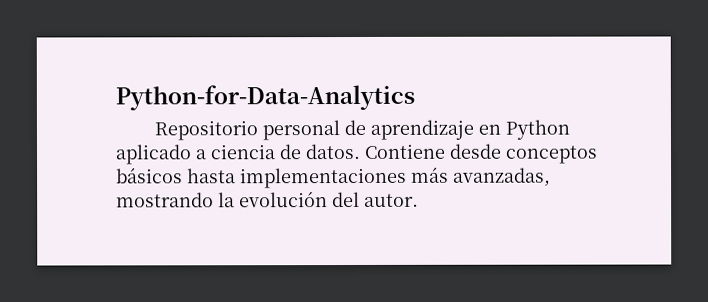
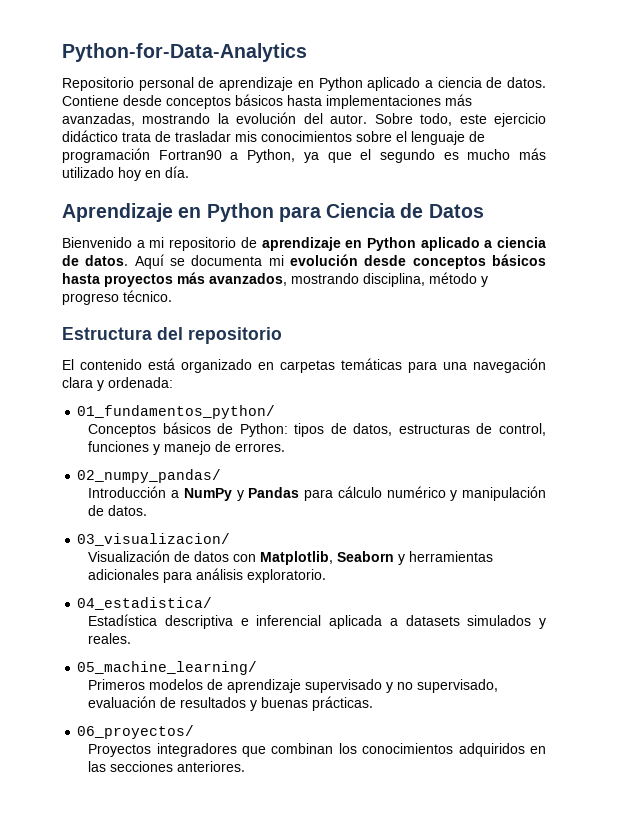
+ Sobre todo, este ejercicio didáctico trata de trasladar mis conocimientos sobre el lenguaje de programación Fortran90 a Python, ya que el segundo es mucho más utilizado hoy en día.
+ Aprendizaje en Python para Ciencia de Datos
+ Bienvenido a mi repositorio de aprendizaje en Python aplicado a ciencia de datos. Aquí se documenta mi evolución desde conceptos básicos hasta proyectos más avanzados, mostrando disciplina, método y progreso técnico.
+ Estructura del repositorio
+ El contenido está organizado en carpetas temáticas para una navegación clara y ordenada:
+ 01_fundamentos_python/
+ Conceptos básicos de Python: tipos de datos, estructuras de control, funciones y manejo de errores.
+ 02_numpy_pandas/
+ Introducción a NumPy y Pandas para cálculo numérico y manipulación de datos.
+ 03_visualizacion/
+ Visualización de datos con Matplotlib, Seaborn y herramientas adicionales para análisis exploratorio.
+ 04_estadistica/
+ Estadística descriptiva e inferencial aplicada a datasets simulados y reales.
+ 05_machine_learning/
+ Primeros modelos de aprendizaje supervisado y no supervisado, evaluación de resultados y buenas prácticas.
+ 06_proyectos/
+ Proyectos integradores que combinan los conocimientos adquiridos en las secciones anteriores.

